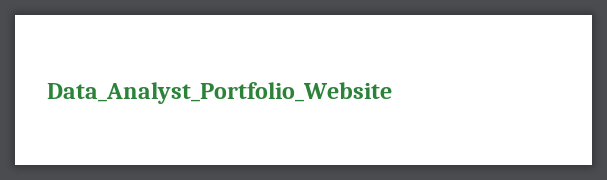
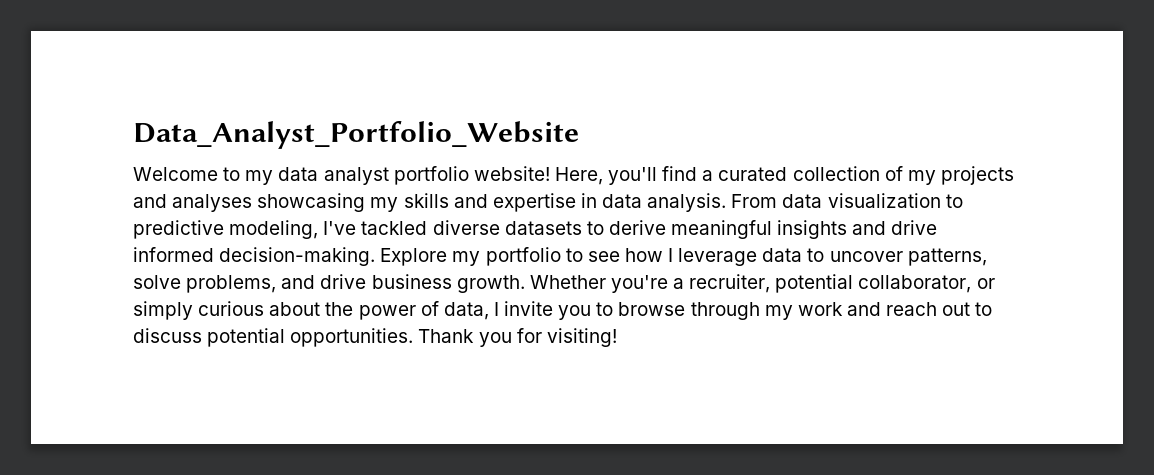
+ Welcome to my data analyst portfolio website! Here, you'll find a curated collection of my projects and analyses showcasing my skills and expertise in data analysis. From data visualization to predictive modeling, I've tackled diverse datasets to derive meaningful insights and drive informed decision-making. Explore my portfolio to see how I leverage data to uncover patterns, solve problems, and drive business growth. Whether you're a recruiter, potential collaborator, or simply curious about the power of data, I invite you to browse through my work and reach out to discuss potential opportunities. Thank you for visiting!

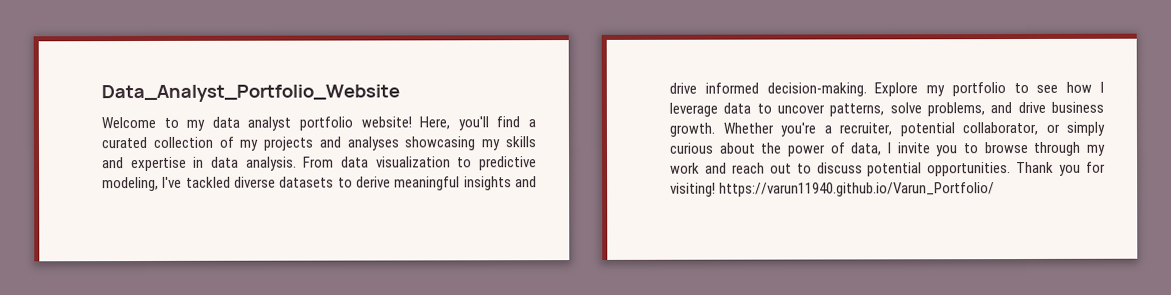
- Thank you for visiting!
+ Thank you for visiting! https://varun11940.github.io/Varun_Portfolio/

